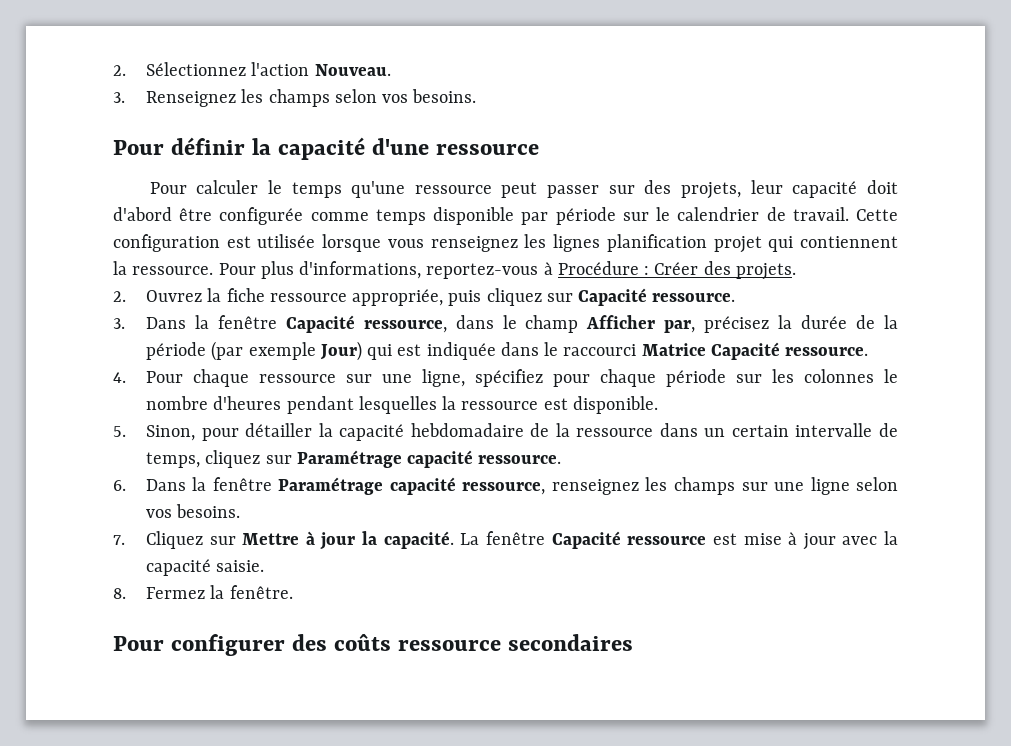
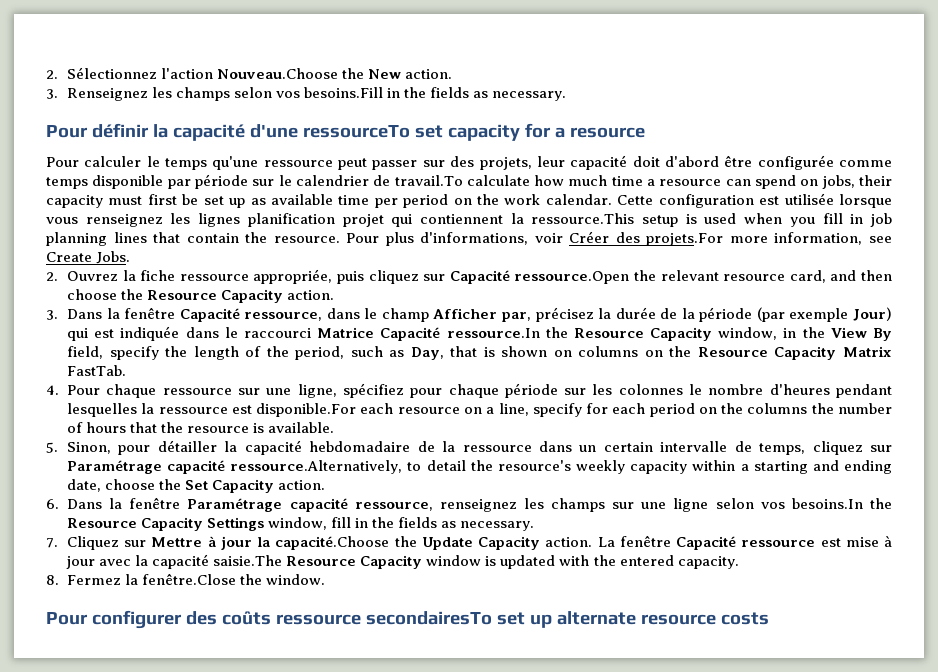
- 2. Sélectionnez l'action Nouveau.
+ 2. Sélectionnez l'action Nouveau.Choose the New action.
- 3. Renseignez les champs selon vos besoins.
+ 3. Renseignez les champs selon vos besoins.Fill in the fields as necessary.
- Pour définir la capacité d'une ressource
+ Pour définir la capacité d'une ressourceTo set capacity for a resource
- Pour calculer le temps qu'une ressource peut passer sur des projets, leur capacité doit d'abord être configurée comme temps disponible par période sur le calendrier de travail.
+ Pour calculer le temps qu'une ressource peut passer sur des projets, leur capacité doit d'abord être configurée comme temps disponible par période sur le calendrier de travail.To calculate how much time a resource can spend on jobs, their capacity must first be set up as available time per period on the work calendar.
- Cette configuration est utilisée lorsque vous renseignez les lignes planification projet qui contiennent la ressource. Pour plus d'informations, reportez-vous à Procédure : Créer des projets.
+ Cette configuration est utilisée lorsque vous renseignez les lignes planification projet qui contiennent la ressource.This setup is used when you fill in job planning lines that contain the resource. Pour plus d'informations, voir Créer des projets.For more information, see Create Jobs.
- 2. Ouvrez la fiche ressource appropriée, puis cliquez sur Capacité ressource.
+ 2. Ouvrez la fiche ressource appropriée, puis cliquez sur Capacité ressource.Open the relevant resource card, and then choose the Resource Capacity action.
- 3. Dans la fenêtre Capacité ressource, dans le champ Afficher par, précisez la durée de la période (par exemple Jour) qui est indiquée dans le raccourci Matrice Capacité ressource.
+ 3. Dans la fenêtre Capacité ressource, dans le champ Afficher par, précisez la durée de la période (par exemple Jour) qui est indiquée dans le raccourci Matrice Capacité ressource.In the Resource Capacity window, in the View By field, specify the length of the period, such as Day, that is shown on columns on the Resource Capacity Matrix FastTab.
- 4. Pour chaque ressource sur une ligne, spécifiez pour chaque période sur les colonnes le nombre d'heures pendant lesquelles la ressource est disponible.
+ 4. Pour chaque ressource sur une ligne, spécifiez pour chaque période sur les colonnes le nombre d'heures pendant lesquelles la ressource est disponible.For each resource on a line, specify for each period on the columns the number of hours that the resource is available.
- 5. Sinon, pour détailler la capacité hebdomadaire de la ressource dans un certain intervalle de temps, cliquez sur Paramétrage capacité ressource.
+ 5. Sinon, pour détailler la capacité hebdomadaire de la ressource dans un certain intervalle de temps, cliquez sur Paramétrage capacité ressource.Alternatively, to detail the resource's weekly capacity within a starting and ending date, choose the Set Capacity action.
- 6. Dans la fenêtre Paramétrage capacité ressource, renseignez les champs sur une ligne selon vos besoins.
+ 6. Dans la fenêtre Paramétrage capacité ressource, renseignez les champs sur une ligne selon vos besoins.In the Resource Capacity Settings window, fill in the fields as necessary.
- 7. Cliquez sur Mettre à jour la capacité.
+ 7. Cliquez sur Mettre à jour la capacité.Choose the Update Capacity action.
- La fenêtre Capacité ressource est mise à jour avec la capacité saisie.
+ La fenêtre Capacité ressource est mise à jour avec la capacité saisie.The Resource Capacity window is updated with the entered capacity.
- 8. Fermez la fenêtre.
+ 8. Fermez la fenêtre.Close the window.
- Pour configurer des coûts ressource secondaires
+ Pour configurer des coûts ressource secondairesTo set up alternate resource costs

